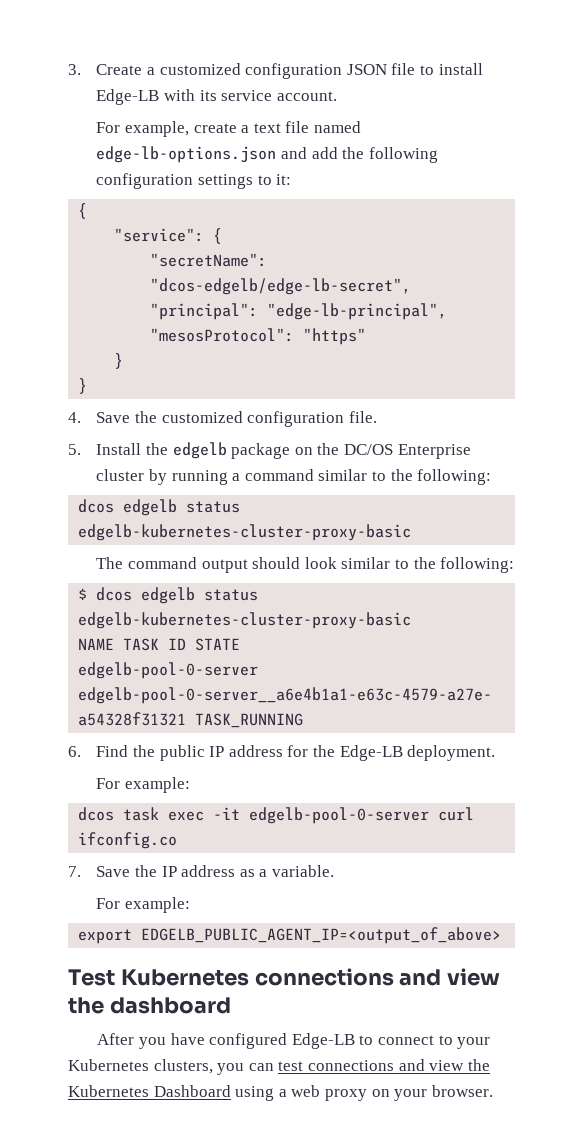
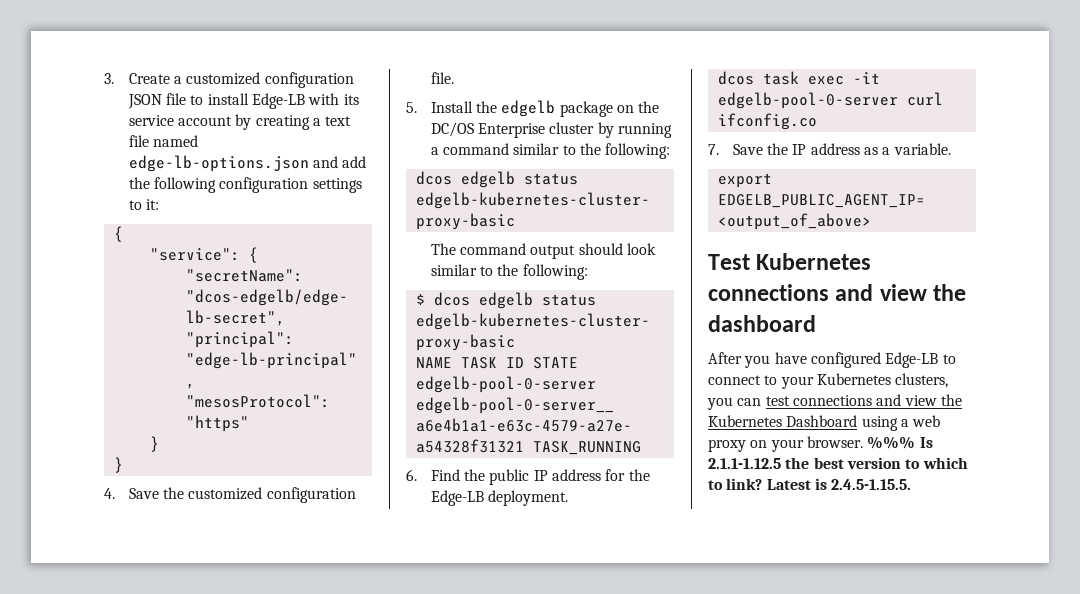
- 3. Create a customized configuration JSON file to install Edge-LB with its service account.
- For example, create a text file named edge-lb-options.json and add the following configuration settings to it:
+ 3. Create a customized configuration JSON file to install Edge-LB with its service account by creating a text file named edge-lb-options.json and add the following configuration settings to it:
  6. Find the public IP address for the Edge-LB deployment.
- For example:
  7. Save the IP address as a variable.
- For example:
+ %%% Is 2.1.1-1.12.5 the best version to which to link? Latest is 2.4.5-1.15.5.

